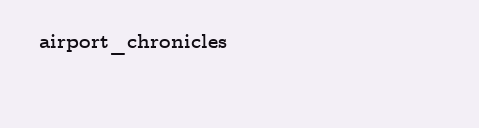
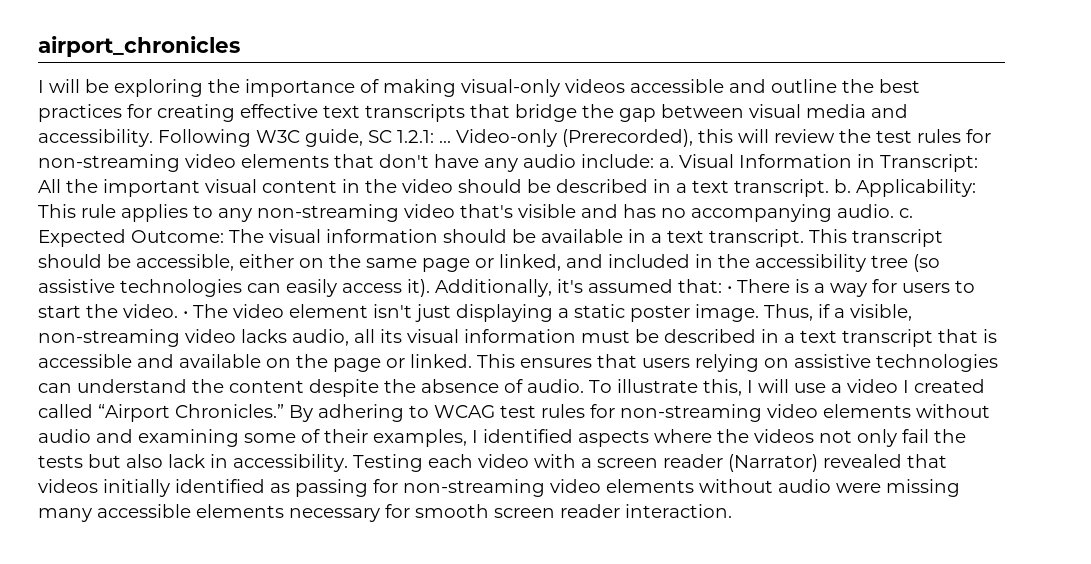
+ I will be exploring the importance of making visual-only videos accessible and outline the best practices for creating effective text transcripts that bridge the gap between visual media and accessibility. Following W3C guide, SC 1.2.1: ... Video-only (Prerecorded), this will review the test rules for non-streaming video elements that don't have any audio include: a. Visual Information in Transcript: All the important visual content in the video should be described in a text transcript. b. Applicability: This rule applies to any non-streaming video that's visible and has no accompanying audio. c. Expected Outcome: The visual information should be available in a text transcript. This transcript should be accessible, either on the same page or linked, and included in the accessibility tree (so assistive technologies can easily access it). Additionally, it's assumed that: • There is a way for users to start the video. • The video element isn't just displaying a static poster image. Thus, if a visible, non-streaming video lacks audio, all its visual information must be described in a text transcript that is accessible and available on the page or linked. This ensures that users relying on assistive technologies can understand the content despite the absence of audio. To illustrate this, I will use a video I created called “Airport Chronicles.” By adhering to WCAG test rules for non-streaming video elements without audio and examining some of their examples, I identified aspects where the videos not only fail the tests but also lack in accessibility. Testing each video with a screen reader (Narrator) revealed that videos initially identified as passing for non-streaming video elements without audio were missing many accessible elements necessary for smooth screen reader interaction.

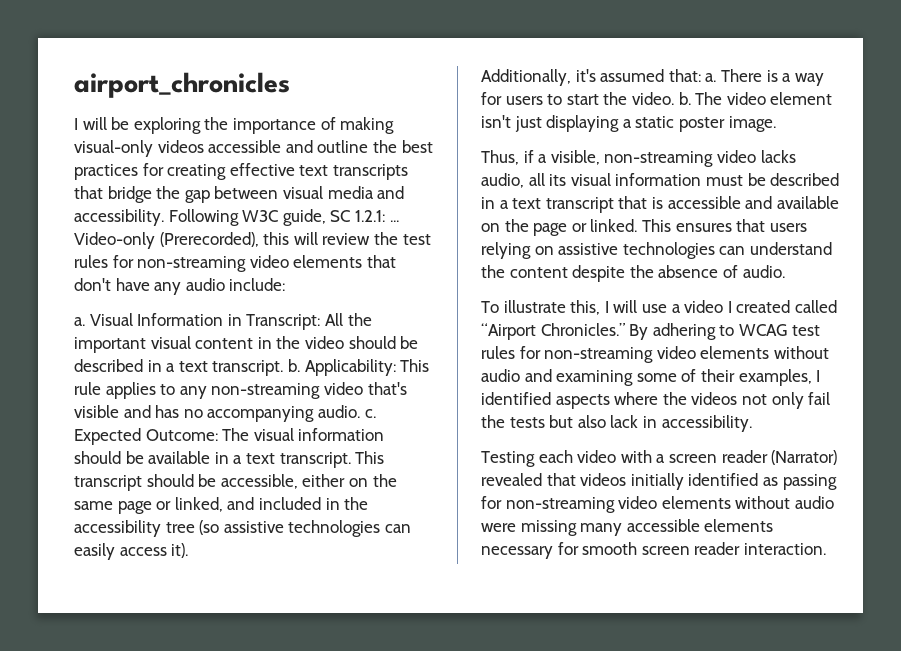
- Video-only (Prerecorded), this will review the test rules for non-streaming video elements that don't have any audio include: a.
+ Video-only (Prerecorded), this will review the test rules for non-streaming video elements that don't have any audio include:
+ a.
- This transcript should be accessible, either on the same page or linked, and included in the accessibility tree (so assistive technologies can easily access it). Additionally, it's assumed that:
+ This transcript should be accessible, either on the same page or linked, and included in the accessibility tree (so assistive technologies can easily access it).
+ Additionally, it's assumed that:
- • There is a way for users to start the video. • The video element isn't just displaying a static poster image. Thus, if a visible, non-streaming video lacks audio, all its visual information must be described in a text transcript that is accessible and available on the page or linked.
+ a. There is a way for users to start the video. b. The video element isn't just displaying a static poster image.
+ Thus, if a visible, non-streaming video lacks audio, all its visual information must be described in a text transcript that is accessible and available on the page or linked.
- This ensures that users relying on assistive technologies can understand the content despite the absence of audio. To illustrate this, I will use a video I created called “Airport Chronicles.”
+ This ensures that users relying on assistive technologies can understand the content despite the absence of audio.
+ To illustrate this, I will use a video I created called “Airport Chronicles.”
- By adhering to WCAG test rules for non-streaming video elements without audio and examining some of their examples, I identified aspects where the videos not only fail the tests but also lack in accessibility. Testing each video with a screen reader (Narrator) revealed that videos initially identified as passing for non-streaming video elements without audio were missing many accessible elements necessary for smooth screen reader interaction.
+ By adhering to WCAG test rules for non-streaming video elements without audio and examining some of their examples, I identified aspects where the videos not only fail the tests but also lack in accessibility.
+ Testing each video with a screen reader (Narrator) revealed that videos initially identified as passing for non-streaming video elements without audio were missing many accessible elements necessary for smooth screen reader interaction.

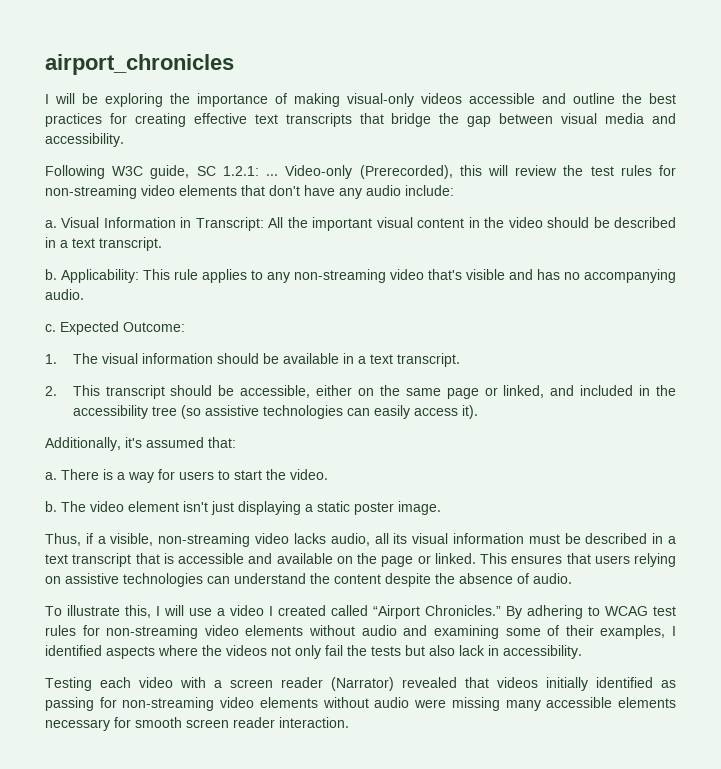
- I will be exploring the importance of making visual-only videos accessible and outline the best practices for creating effective text transcripts that bridge the gap between visual media and accessibility. Following W3C guide, SC 1.2.1: ...
+ I will be exploring the importance of making visual-only videos accessible and outline the best practices for creating effective text transcripts that bridge the gap between visual media and accessibility.
+ Following W3C guide, SC 1.2.1: ...
- Visual Information in Transcript: All the important visual content in the video should be described in a text transcript. b.
+ Visual Information in Transcript: All the important visual content in the video should be described in a text transcript.
+ b.
- Applicability: This rule applies to any non-streaming video that's visible and has no accompanying audio. c.
+ Applicability: This rule applies to any non-streaming video that's visible and has no accompanying audio.
+ c.
- Expected Outcome: The visual information should be available in a text transcript. This transcript should be accessible, either on the same page or linked, and included in the accessibility tree (so assistive technologies can easily access it).
+ Expected Outcome:
+ 1. The visual information should be available in a text transcript.
+ 2. This transcript should be accessible, either on the same page or linked, and included in the accessibility tree (so assistive technologies can easily access it).
- Additionally, it's assumed that: a.
+ Additionally, it's assumed that:
+ a.
- There is a way for users to start the video. b.
+ There is a way for users to start the video.
+ b.

